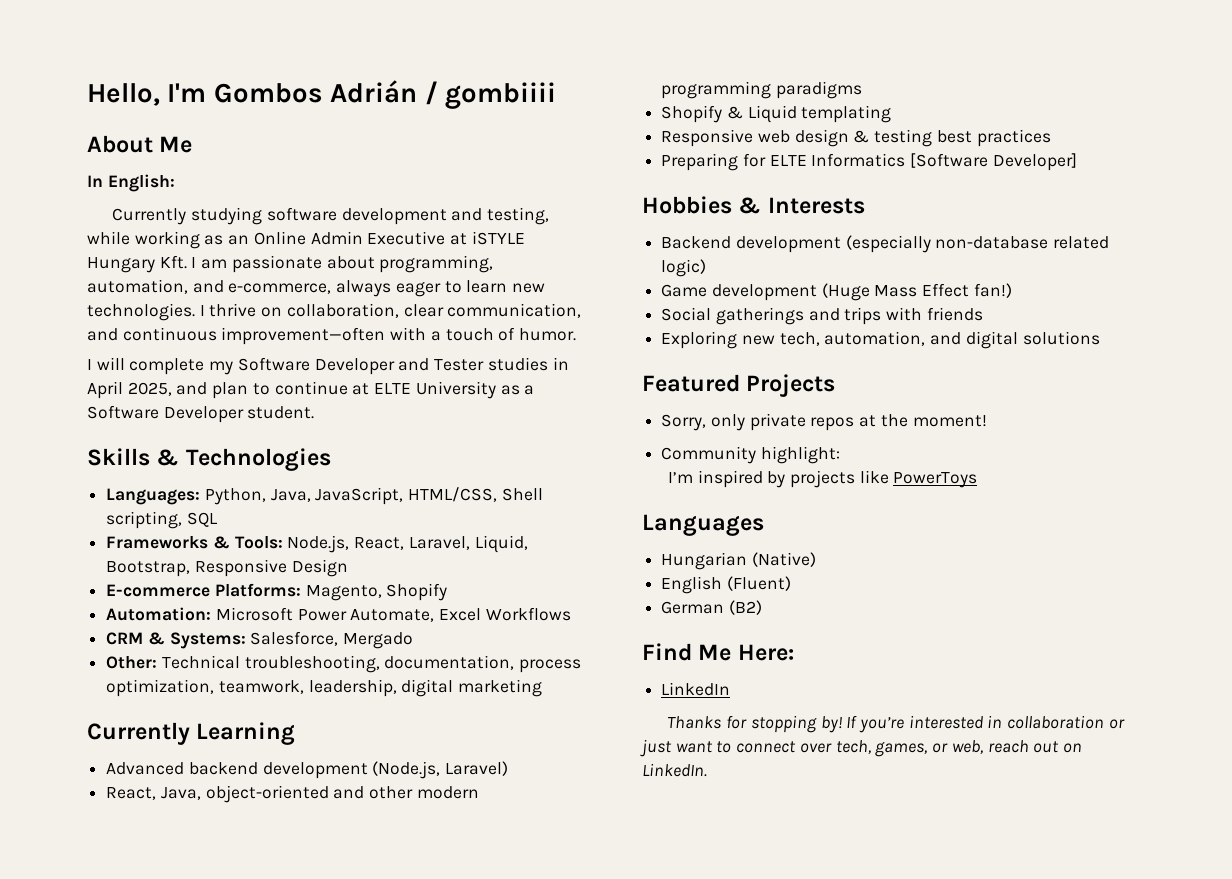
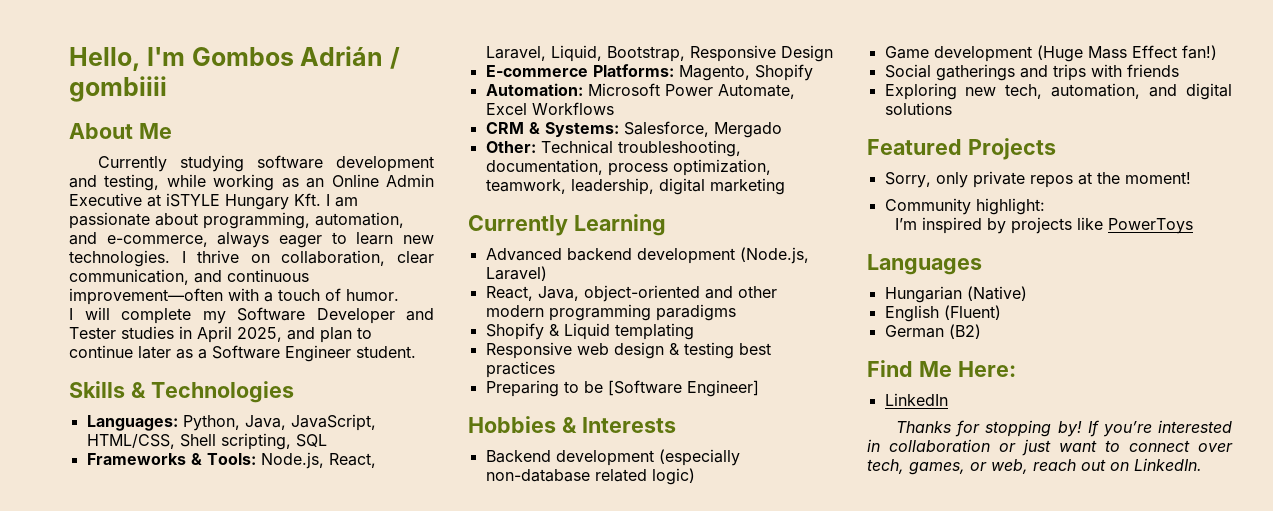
- In English:
- I will complete my Software Developer and Tester studies in April 2025, and plan to continue at ELTE University as a Software Developer student.
+ I will complete my Software Developer and Tester studies in April 2025, and plan to continue later as a Software Engineer student.
- Preparing for ELTE Informatics [Software Developer]
+ Preparing to be [Software Engineer]

